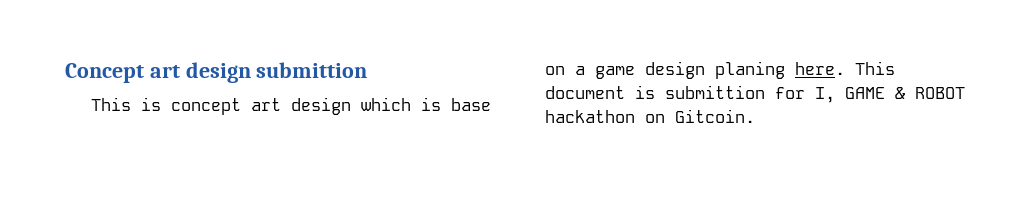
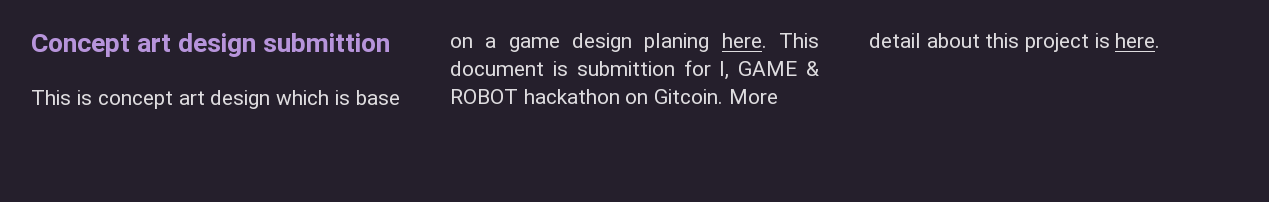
+ More detail about this project is here.

